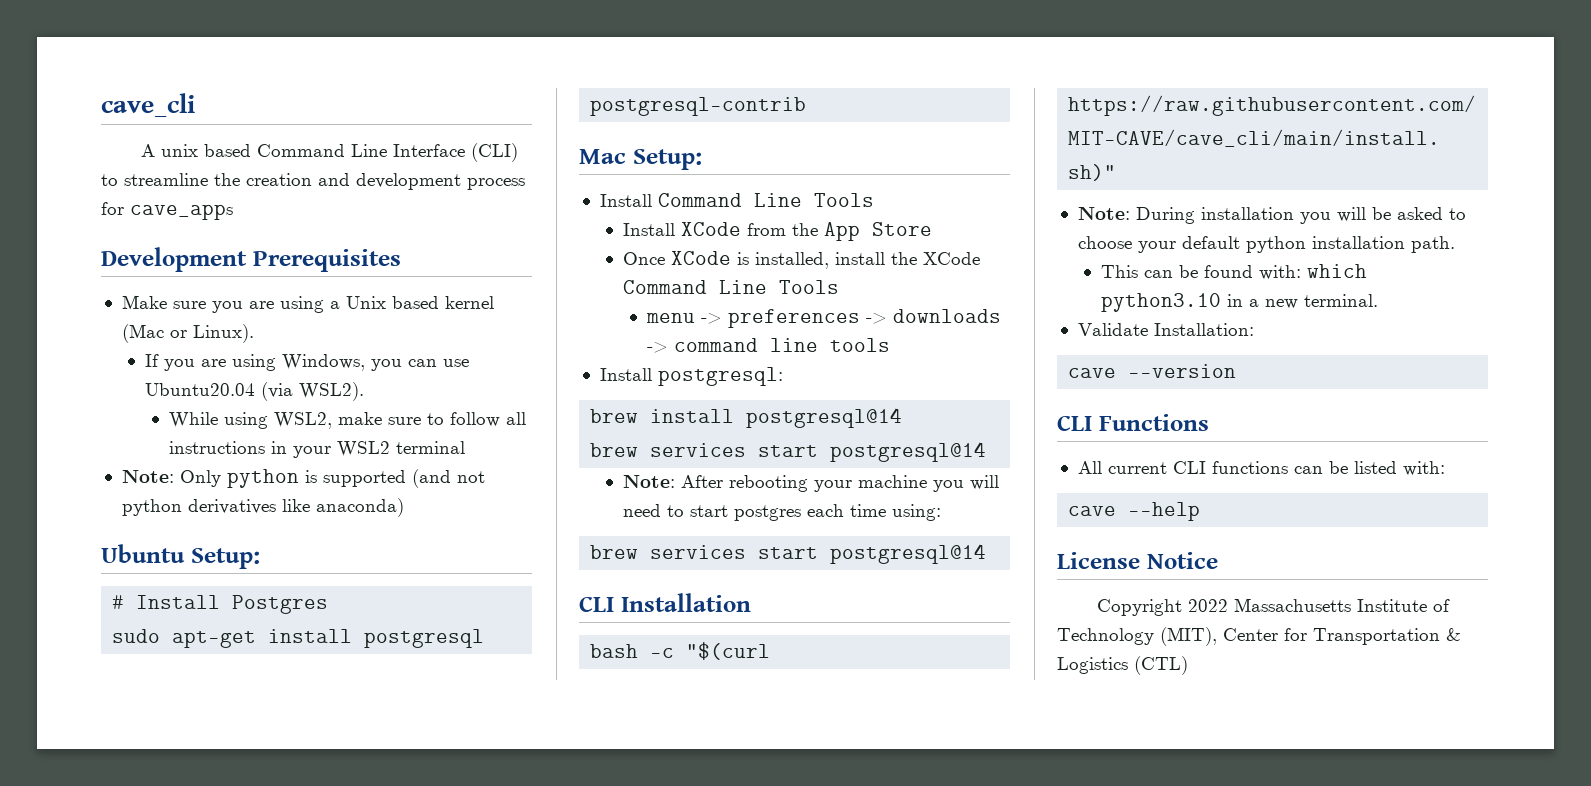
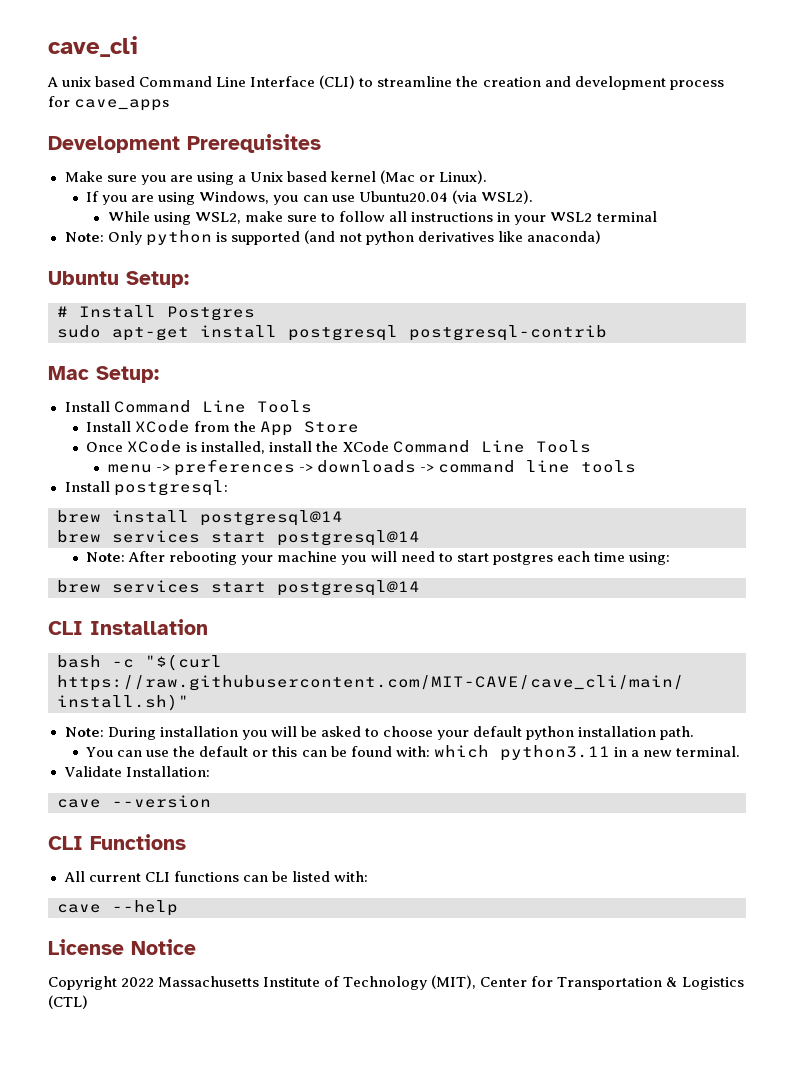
- This can be found with: which python3.10 in a new terminal.
+ You can use the default or this can be found with: which python3.11 in a new terminal.

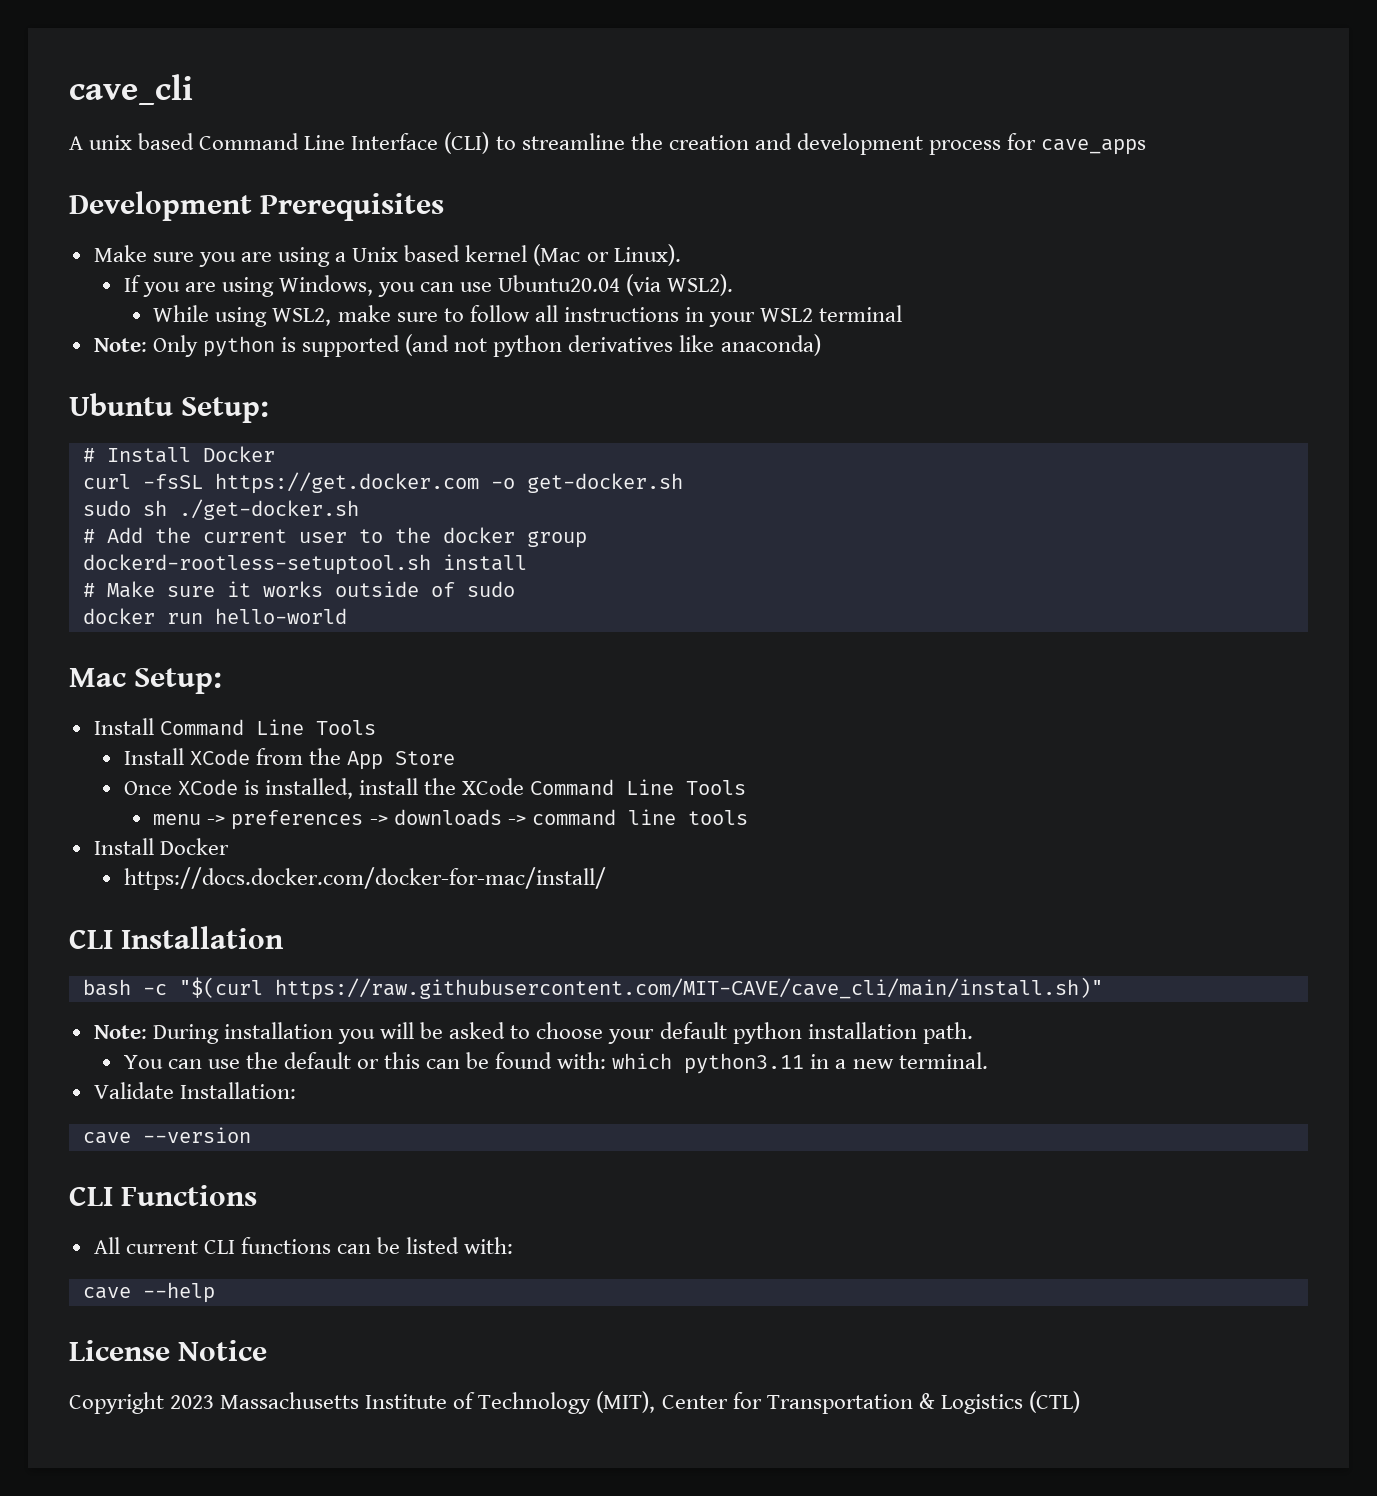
- # Install Postgres
- sudo apt-get install postgresql postgresql-contrib
+ # Install Docker
+ curl -fsSL https://get.docker.com -o get-docker.sh
+ sudo sh ./get-docker.sh
+ # Add the current user to the docker group
+ dockerd-rootless-setuptool.sh install
+ # Make sure it works outside of sudo
+ docker run hello-world
  menu -> preferences -> downloads -> command line tools
- Install postgresql:
- brew install postgresql@14
- brew services start postgresql@14
- Note: After rebooting your machine you will need to start postgres each time using:
- brew services start postgresql@14
+ Install Docker
+ https://docs.docker.com/docker-for-mac/install/
- Copyright 2022 Massachusetts Institute of Technology (MIT), Center for Transportation & Logistics (CTL)
+ Copyright 2023 Massachusetts Institute of Technology (MIT), Center for Transportation & Logistics (CTL)

